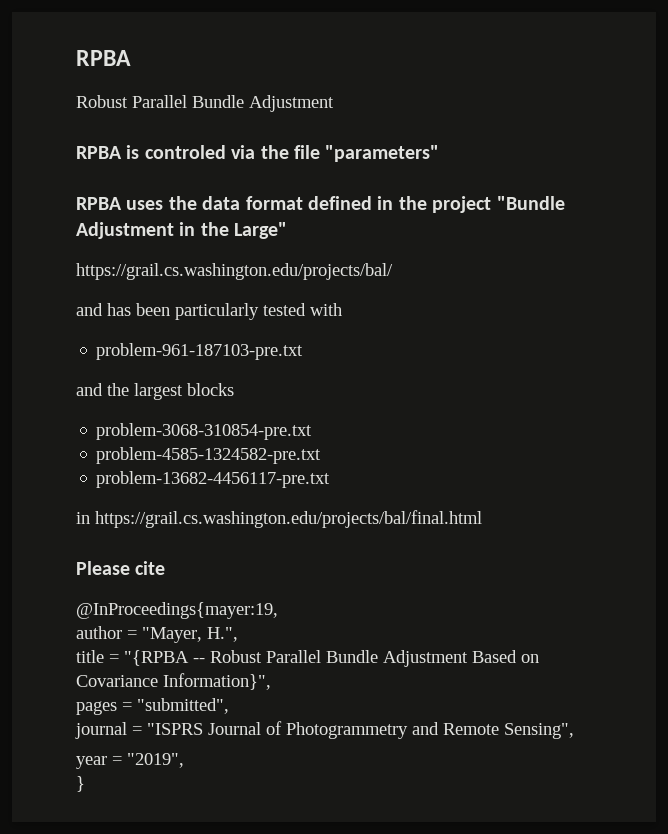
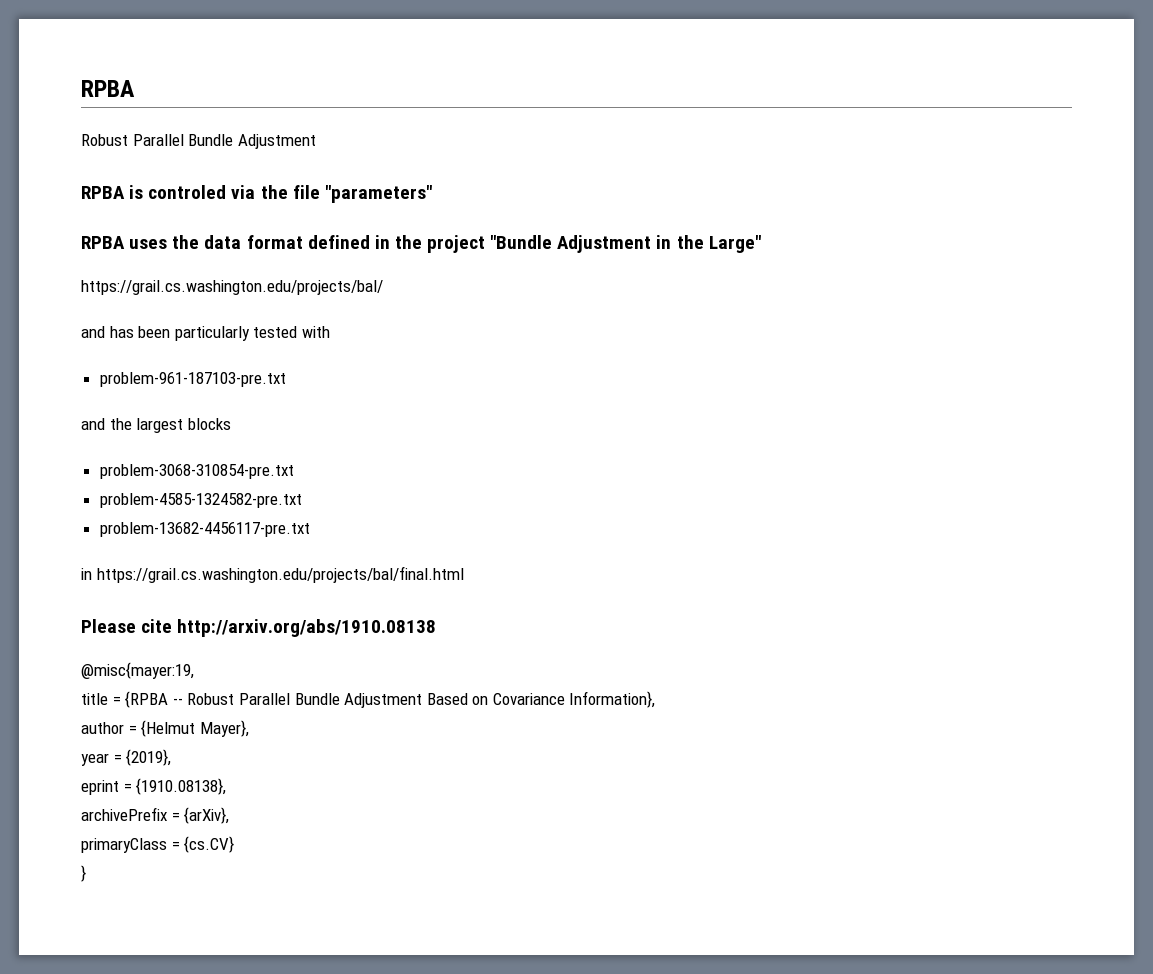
- Please cite
- @InProceedings{mayer:19,
- author = "Mayer, H.",
+ Please cite http://arxiv.org/abs/1910.08138
+ @misc{mayer:19,
- title = "{RPBA -- Robust Parallel Bundle Adjustment Based on Covariance Information}",
- pages = "submitted",
- journal = "ISPRS Journal of Photogrammetry and Remote Sensing",
- year = "2019",
+ title = {RPBA -- Robust Parallel Bundle Adjustment Based on Covariance Information},
+ author = {Helmut Mayer},
+ year = {2019},
+ eprint = {1910.08138},
+ archivePrefix = {arXiv},
+ primaryClass = {cs.CV}

